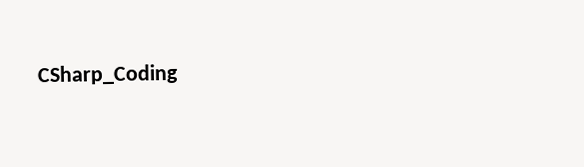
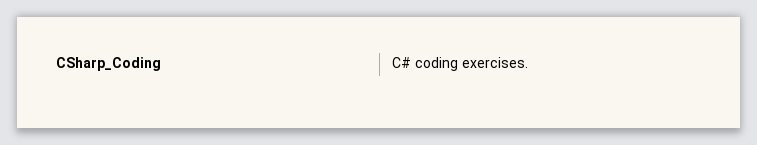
+ C# coding exercises.

